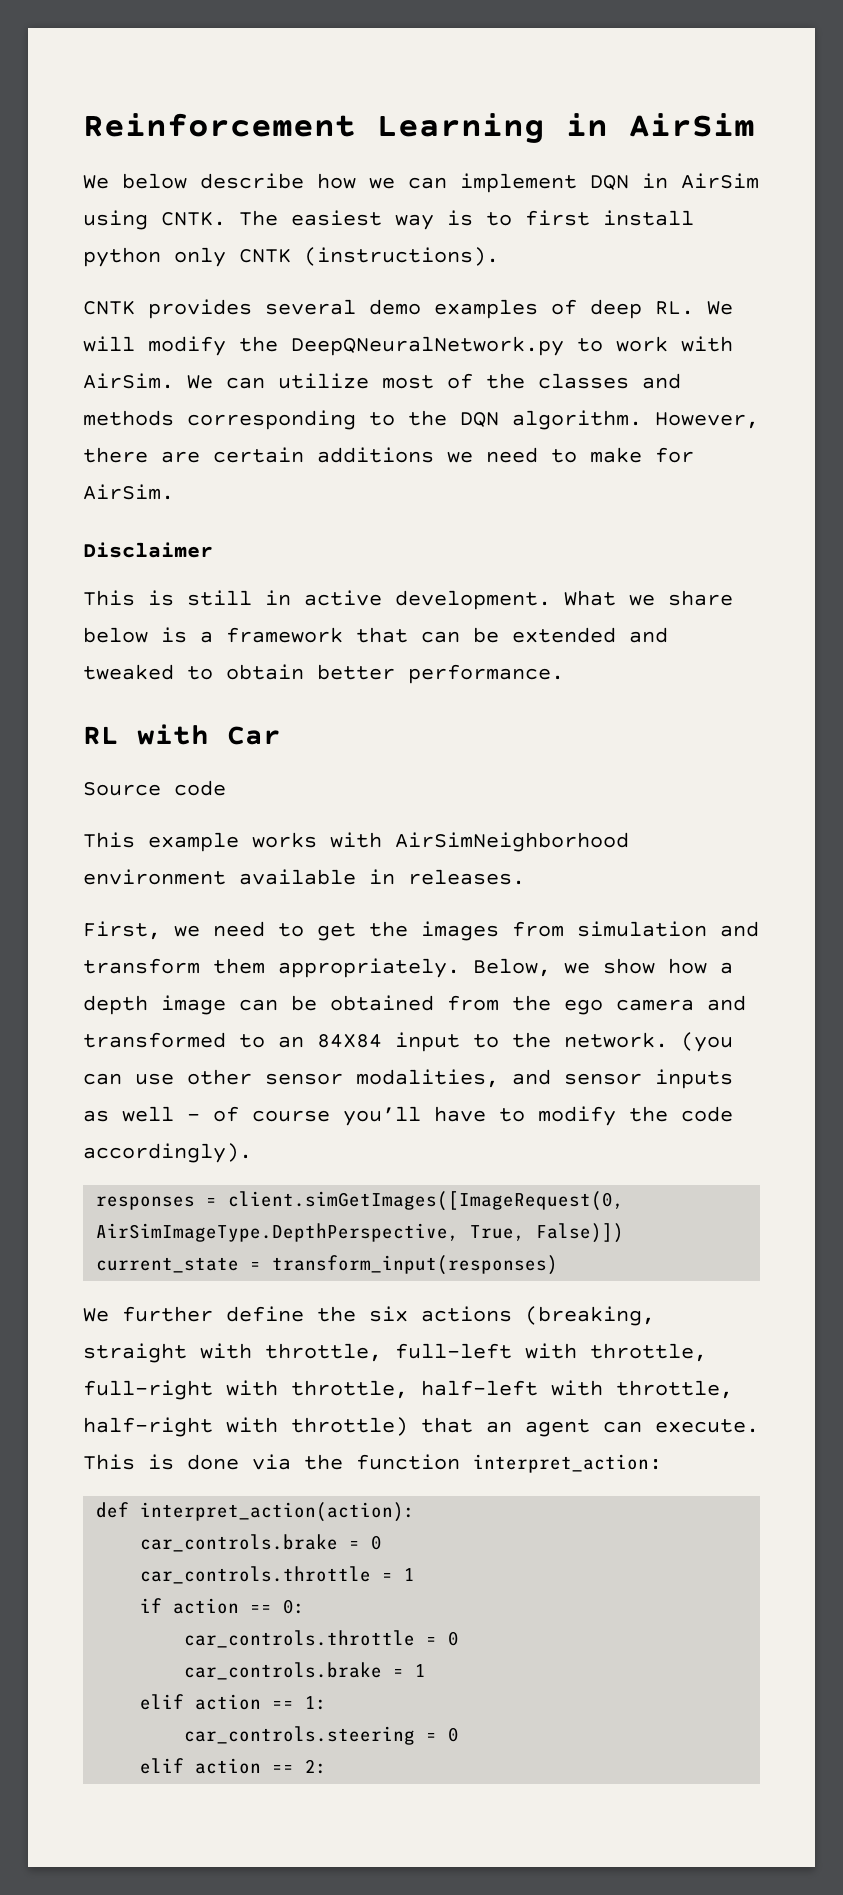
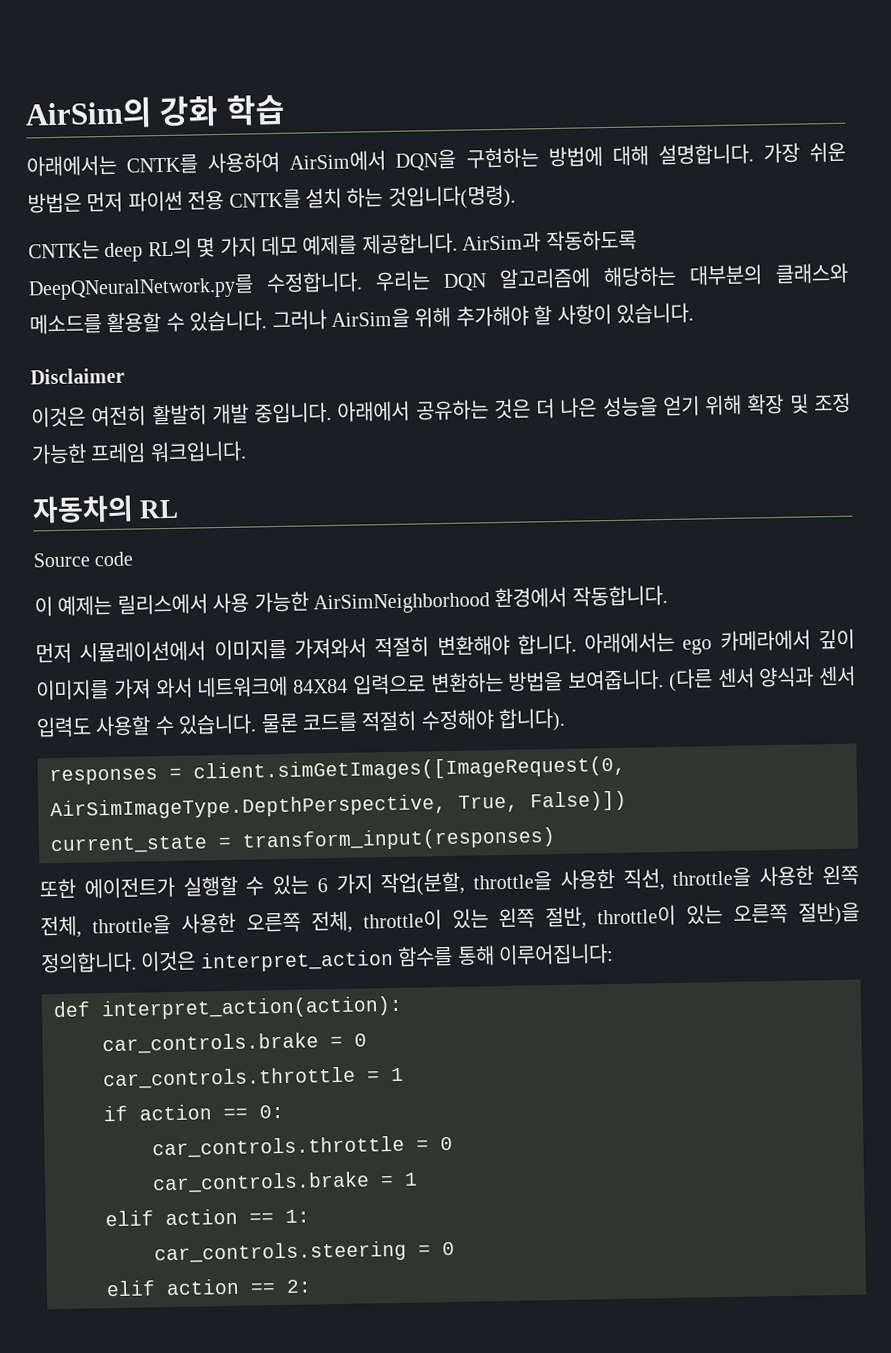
- Reinforcement Learning in AirSim
- We below describe how we can implement DQN in AirSim using CNTK. The easiest way is to first install python only CNTK (instructions).
- CNTK provides several demo examples of deep RL. We will modify the DeepQNeuralNetwork.py to work with AirSim. We can utilize most of the classes and methods corresponding to the DQN algorithm. However, there are certain additions we need to make for AirSim.
+ AirSim의 강화 학습
+ 아래에서는 CNTK를 사용하여 AirSim에서 DQN을 구현하는 방법에 대해 설명합니다. 가장 쉬운 방법은 먼저 파이썬 전용 CNTK를 설치 하는 것입니다(명령).
+ CNTK는 deep RL의 몇 가지 데모 예제를 제공합니다. AirSim과 작동하도록 DeepQNeuralNetwork.py를 수정합니다. 우리는 DQN 알고리즘에 해당하는 대부분의 클래스와 메소드를 활용할 수 있습니다. 그러나 AirSim을 위해 추가해야 할 사항이 있습니다.
  Disclaimer
- This is still in active development. What we share below is a framework that can be extended and tweaked to obtain better performance.
- RL with Car
+ 이것은 여전히 활발히 개발 중입니다. 아래에서 공유하는 것은 더 나은 성능을 얻기 위해 확장 및 조정 가능한 프레임 워크입니다.
+ 자동차의 RL
- This example works with AirSimNeighborhood environment available in releases.
- First, we need to get the images from simulation and transform them appropriately. Below, we show how a depth image can be obtained from the ego camera and transformed to an 84X84 input to the network. (you can use other sensor modalities, and sensor inputs as well – of course you’ll have to modify the code accordingly).
+ 이 예제는 릴리스에서 사용 가능한 AirSimNeighborhood 환경에서 작동합니다.
+ 먼저 시뮬레이션에서 이미지를 가져와서 적절히 변환해야 합니다. 아래에서는 ego 카메라에서 깊이 이미지를 가져 와서 네트워크에 84X84 입력으로 변환하는 방법을 보여줍니다. (다른 센서 양식과 센서 입력도 사용할 수 있습니다. 물론 코드를 적절히 수정해야 합니다).
- We further define the six actions (breaking, straight with throttle, full-left with throttle, full-right with throttle, half-left with throttle, half-right with throttle) that an agent can execute. This is done via the function interpret_action:
+ 또한 에이전트가 실행할 수 있는 6 가지 작업(분할, throttle을 사용한 직선, throttle을 사용한 왼쪽 전체, throttle을 사용한 오른쪽 전체, throttle이 있는 왼쪽 절반, throttle이 있는 오른쪽 절반)을 정의합니다. 이것은 interpret_action 함수를 통해 이루어집니다:

